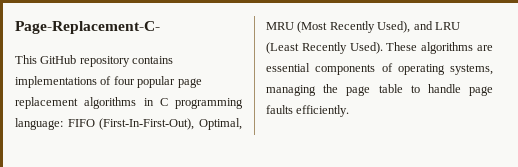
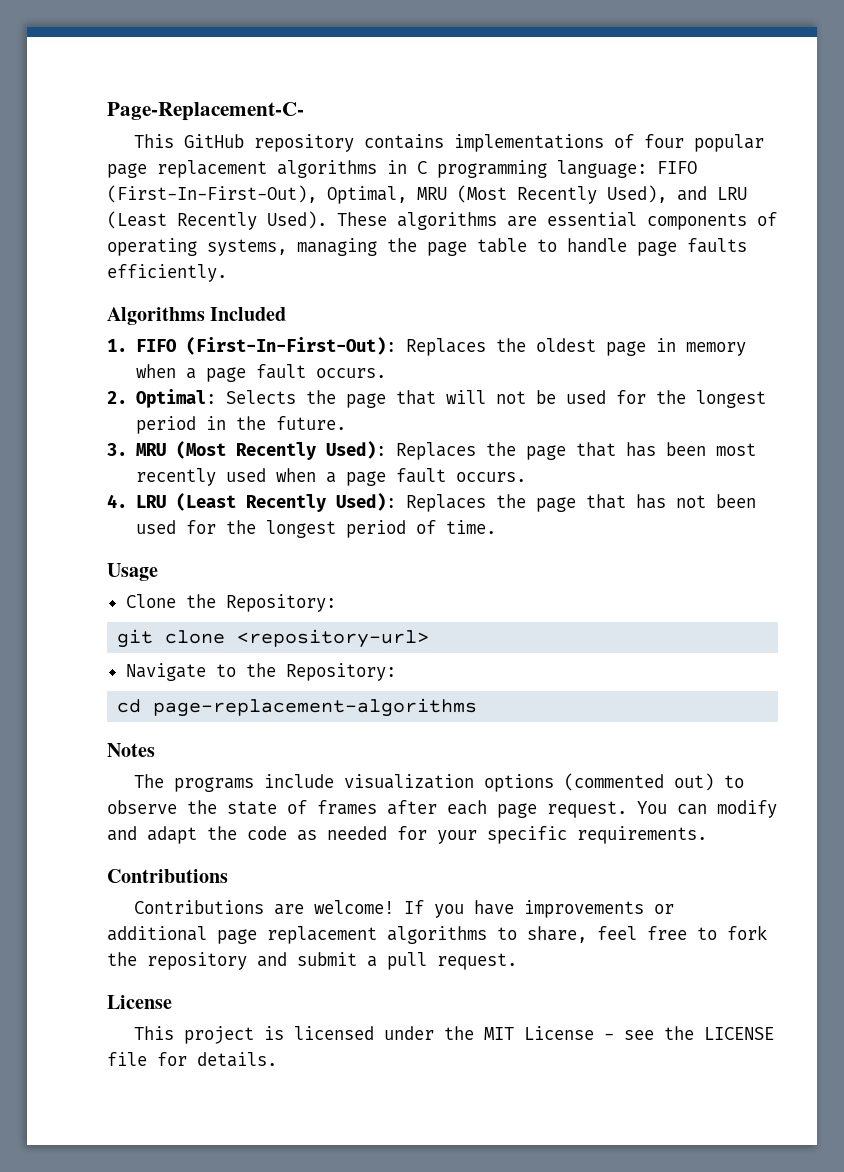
+ Algorithms Included
+ 1. FIFO (First-In-First-Out): Replaces the oldest page in memory when a page fault occurs.
+ 2. Optimal: Selects the page that will not be used for the longest period in the future.
+ 3. MRU (Most Recently Used): Replaces the page that has been most recently used when a page fault occurs.
+ 4. LRU (Least Recently Used): Replaces the page that has not been used for the longest period of time.
+ Usage
+ Clone the Repository:
+ git clone <repository-url>
+ Navigate to the Repository:
+ cd page-replacement-algorithms
+ Notes
+ The programs include visualization options (commented out) to observe the state of frames after each page request. You can modify and adapt the code as needed for your specific requirements.
+ Contributions
+ Contributions are welcome! If you have improvements or additional page replacement algorithms to share, feel free to fork the repository and submit a pull request.
+ License
+ This project is licensed under the MIT License - see the LICENSE file for details.

